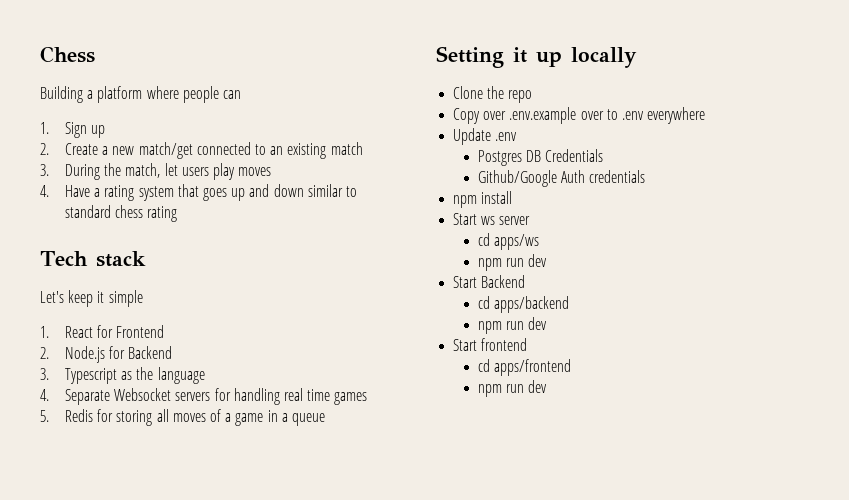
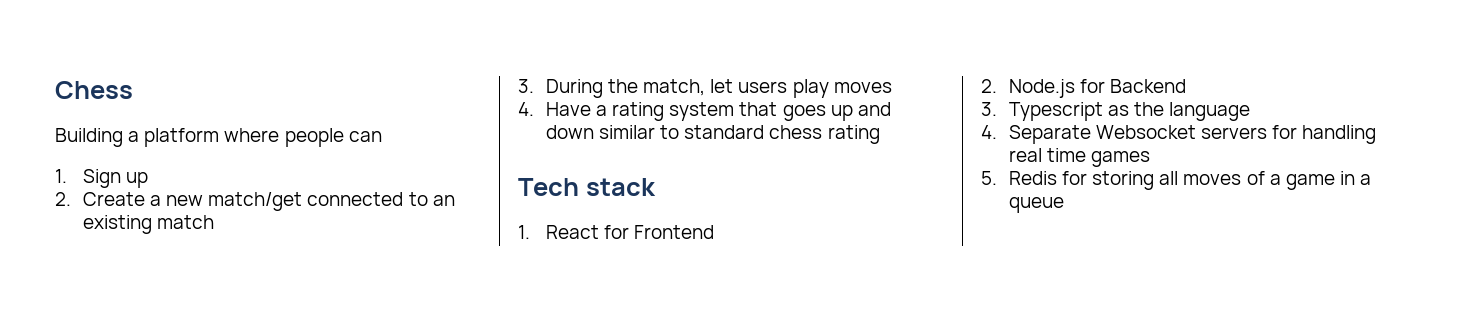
- Let's keep it simple
- Setting it up locally
- Clone the repo
- Copy over .env.example over to .env everywhere
- Update .env
- Postgres DB Credentials
- Github/Google Auth credentials
- npm install
- Start ws server
- cd apps/ws
- npm run dev
- Start Backend
- cd apps/backend
- npm run dev
- Start frontend
- cd apps/frontend
- npm run dev

